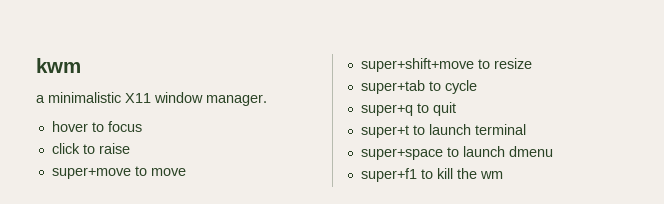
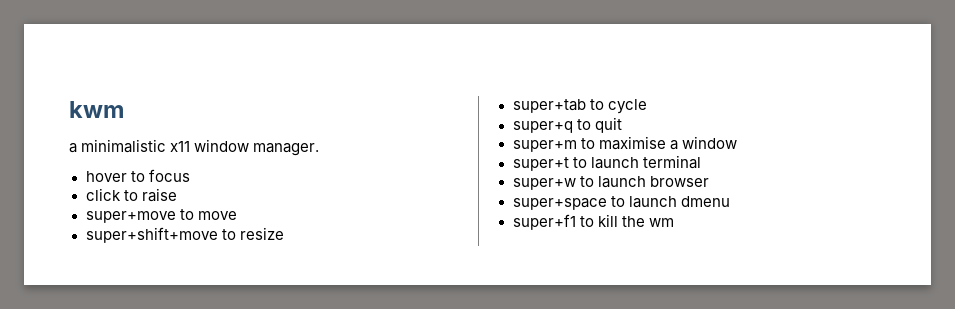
- a minimalistic X11 window manager.
+ a minimalistic x11 window manager.
+ super+m to maximise a window
+ super+w to launch browser

